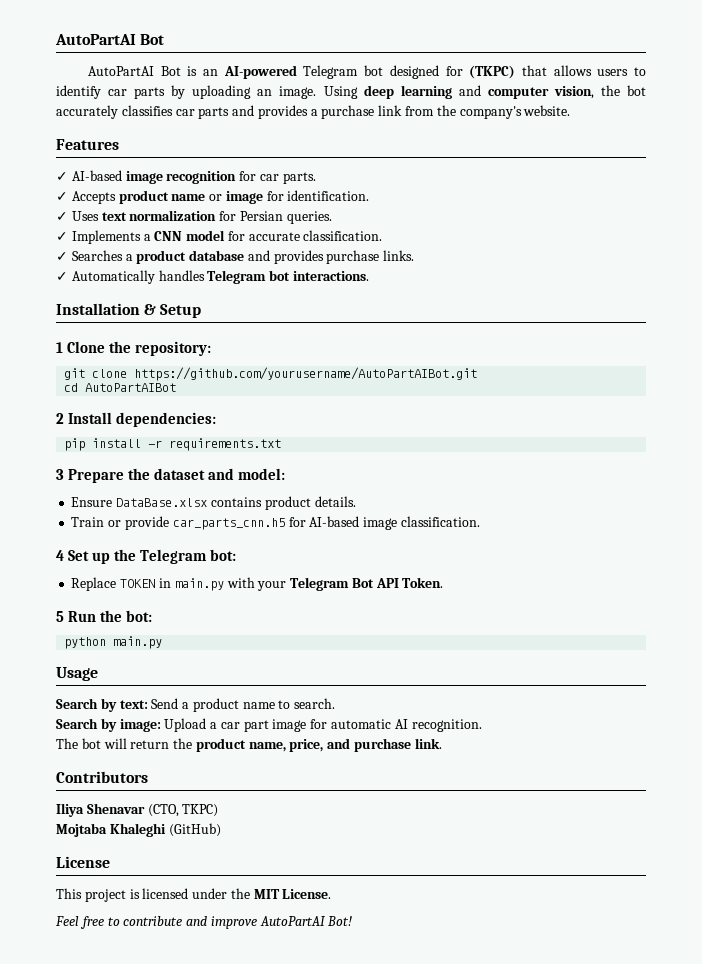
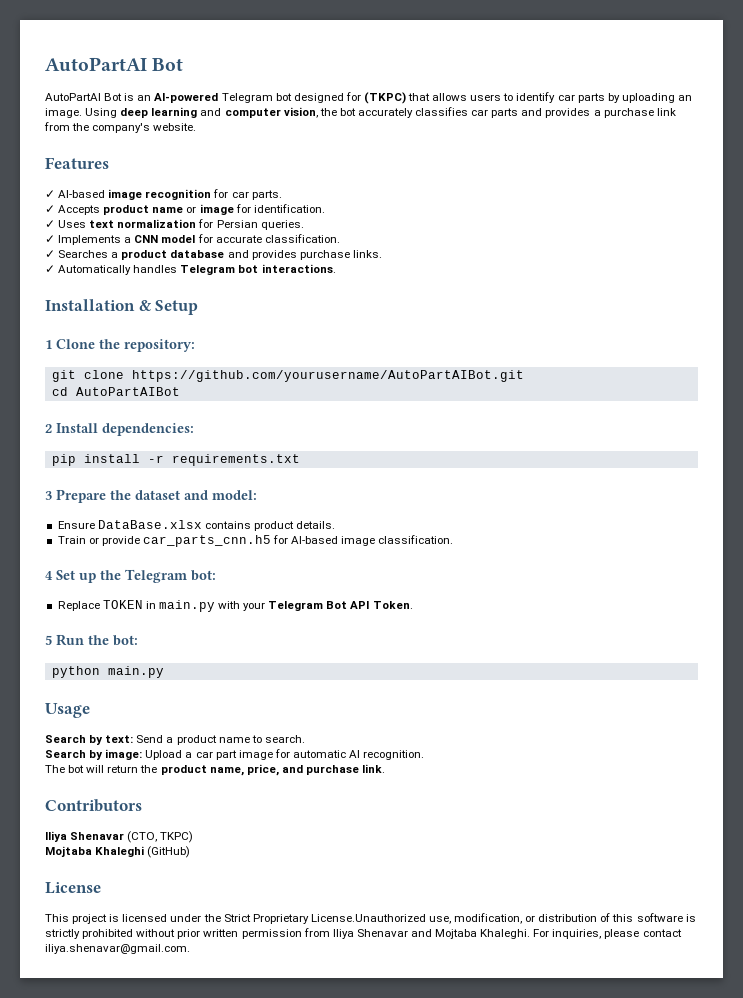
- This project is licensed under the MIT License.
- Feel free to contribute and improve AutoPartAI Bot!
+ This project is licensed under the Strict Proprietary License.Unauthorized use, modification, or distribution of this software is strictly prohibited without prior written permission from Iliya Shenavar and Mojtaba Khaleghi. For inquiries, please contact iliya.shenavar@gmail.com.

